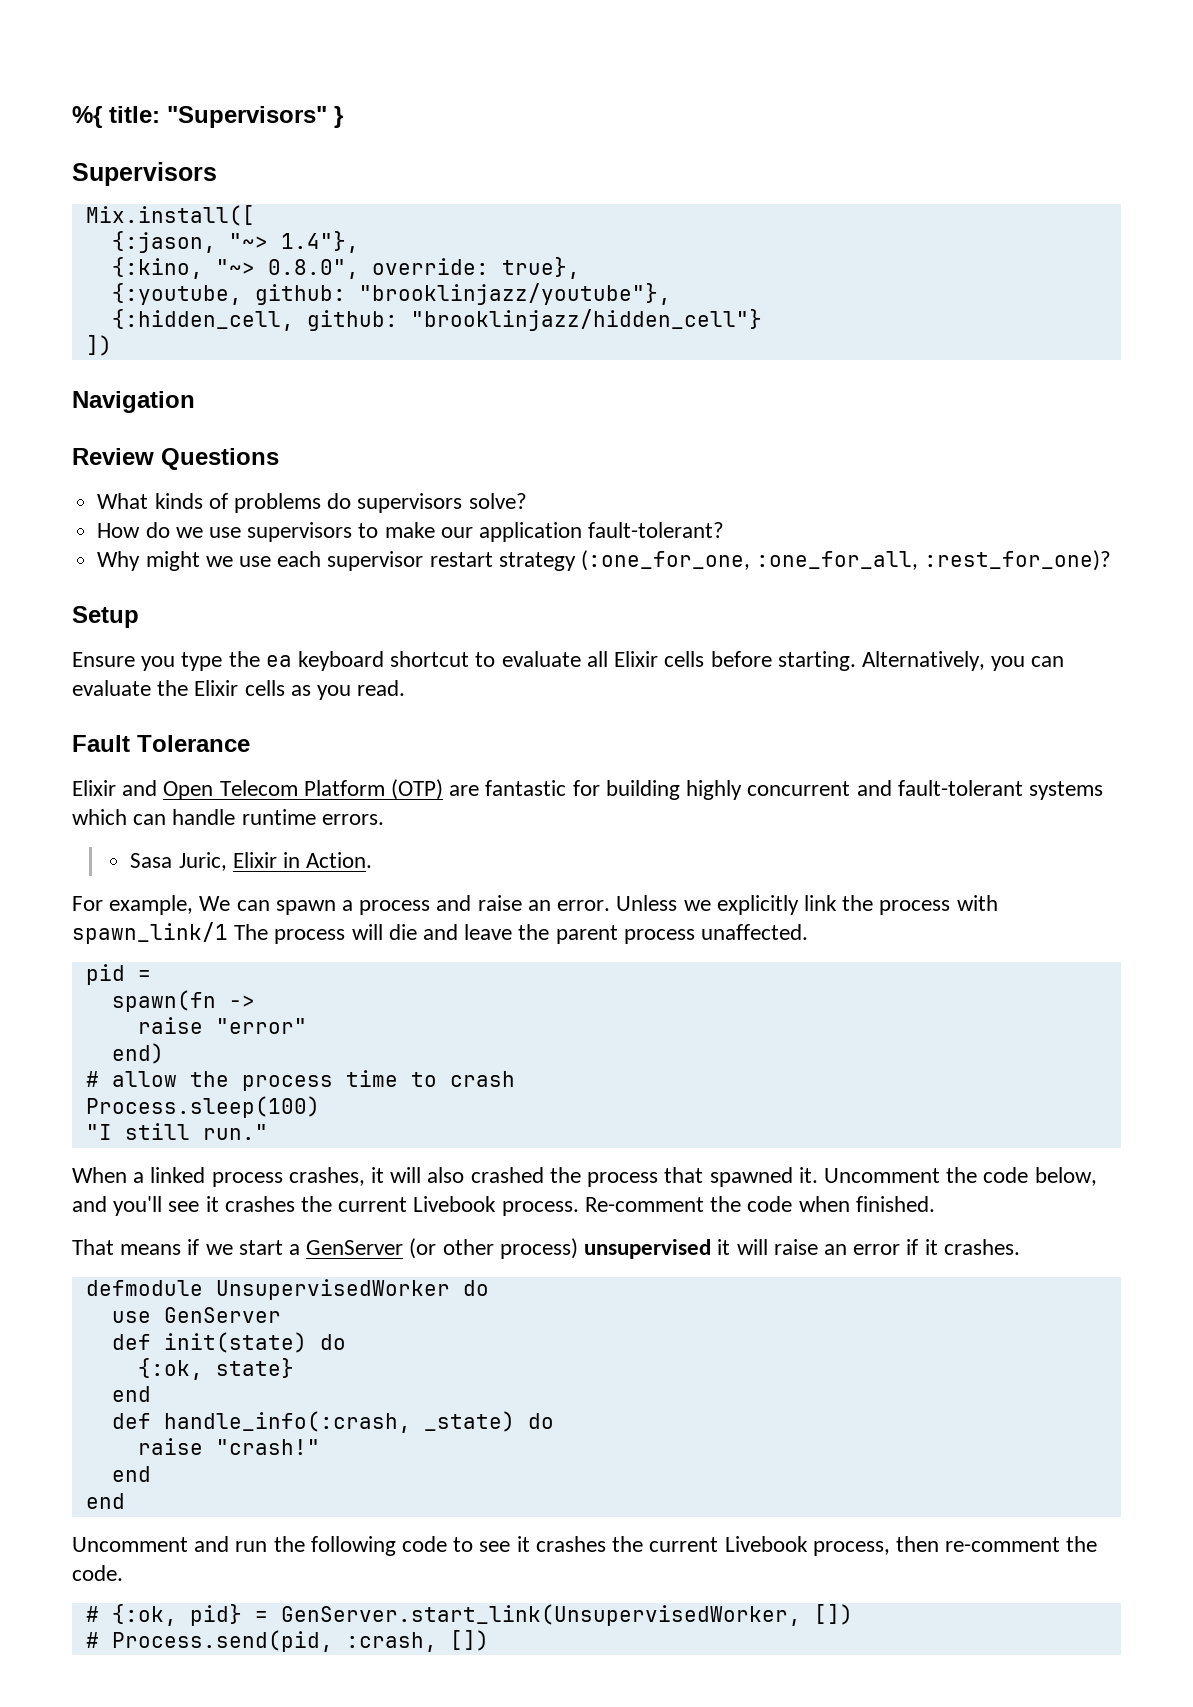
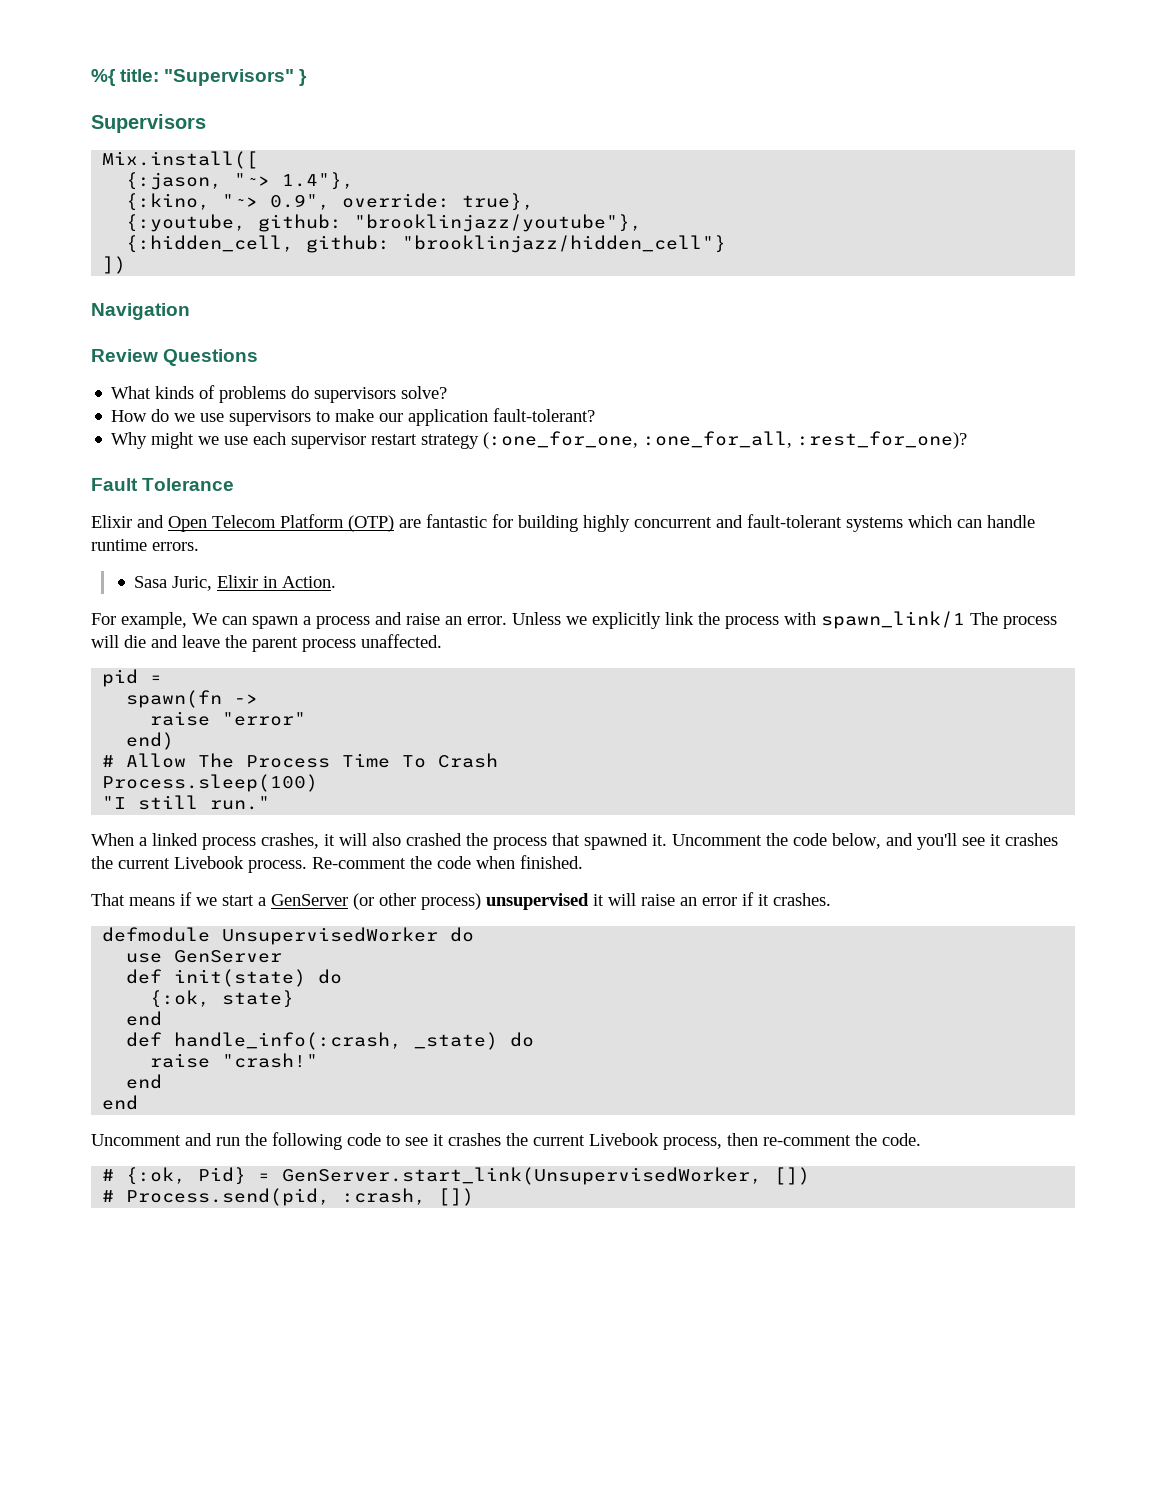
- {:kino, "~> 0.8.0", override: true},
+ {:kino, "~> 0.9", override: true},
- Setup
- Ensure you type the ea keyboard shortcut to evaluate all Elixir cells before starting. Alternatively, you can evaluate the Elixir cells as you read.
- # allow the process time to crash
+ # Allow The Process Time To Crash
- # {:ok, pid} = GenServer.start_link(UnsupervisedWorker, [])
+ # {:ok, Pid} = GenServer.start_link(UnsupervisedWorker, [])

